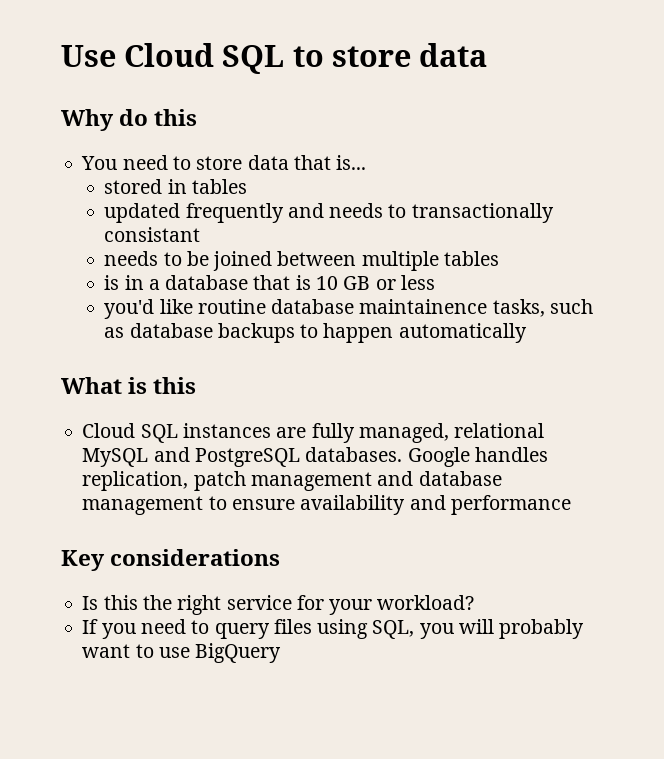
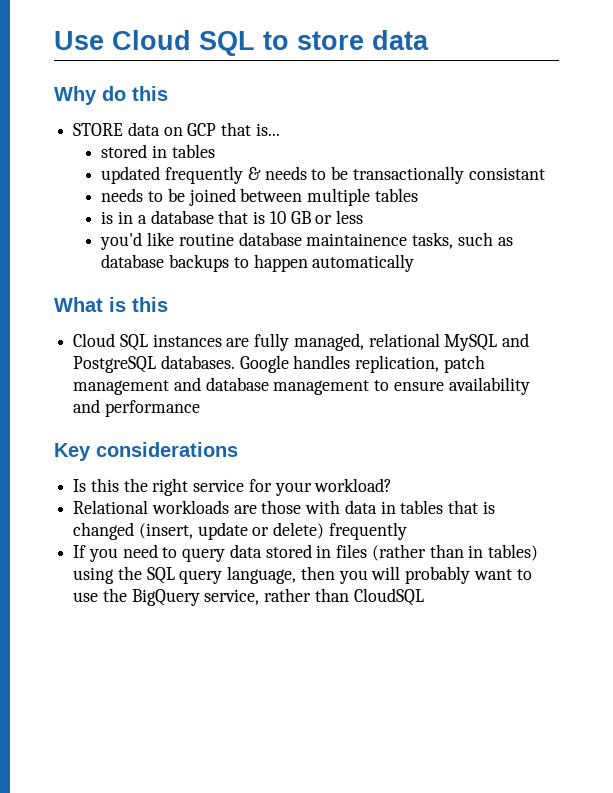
- You need to store data that is...
+ STORE data on GCP that is...
- updated frequently and needs to transactionally consistant
+ updated frequently & needs to be transactionally consistant
+ Relational workloads are those with data in tables that is changed (insert, update or delete) frequently
- If you need to query files using SQL, you will probably want to use BigQuery
+ If you need to query data stored in files (rather than in tables) using the SQL query language, then you will probably want to use the BigQuery service, rather than CloudSQL

